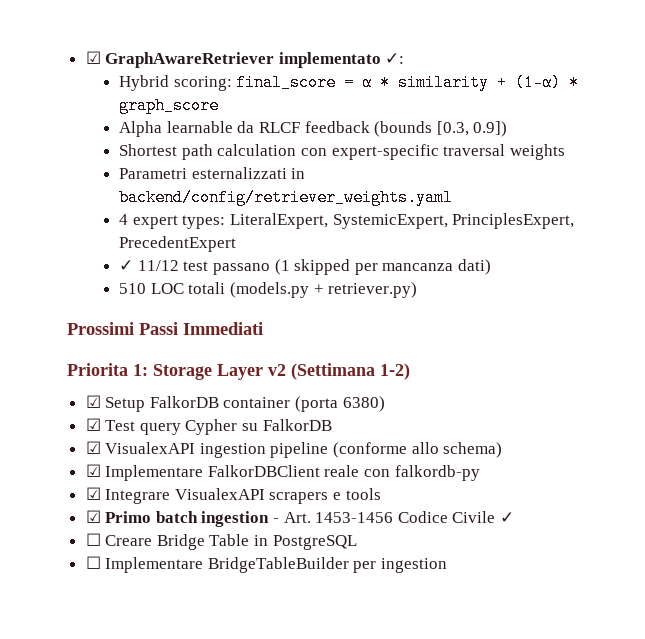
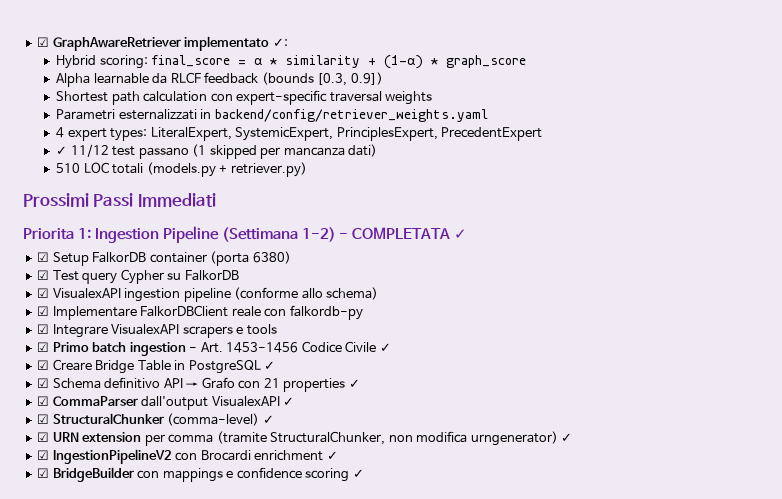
- Priorita 1: Storage Layer v2 (Settimana 1-2)
+ Priorita 1: Ingestion Pipeline (Settimana 1-2) - COMPLETATA ✓
- ☐ Creare Bridge Table in PostgreSQL
- ☐ Implementare BridgeTableBuilder per ingestion
+ ☑ Creare Bridge Table in PostgreSQL ✓
+ ☑ Schema definitivo API → Grafo con 21 properties ✓
+ ☑ CommaParser dall'output VisualexAPI ✓
+ ☑ StructuralChunker (comma-level) ✓
+ ☑ URN extension per comma (tramite StructuralChunker, non modifica urngenerator) ✓
+ ☑ IngestionPipelineV2 con Brocardi enrichment ✓
+ ☑ BridgeBuilder con mappings e confidence scoring ✓

